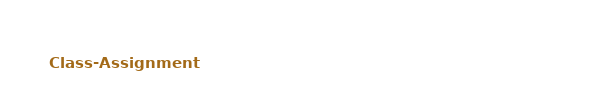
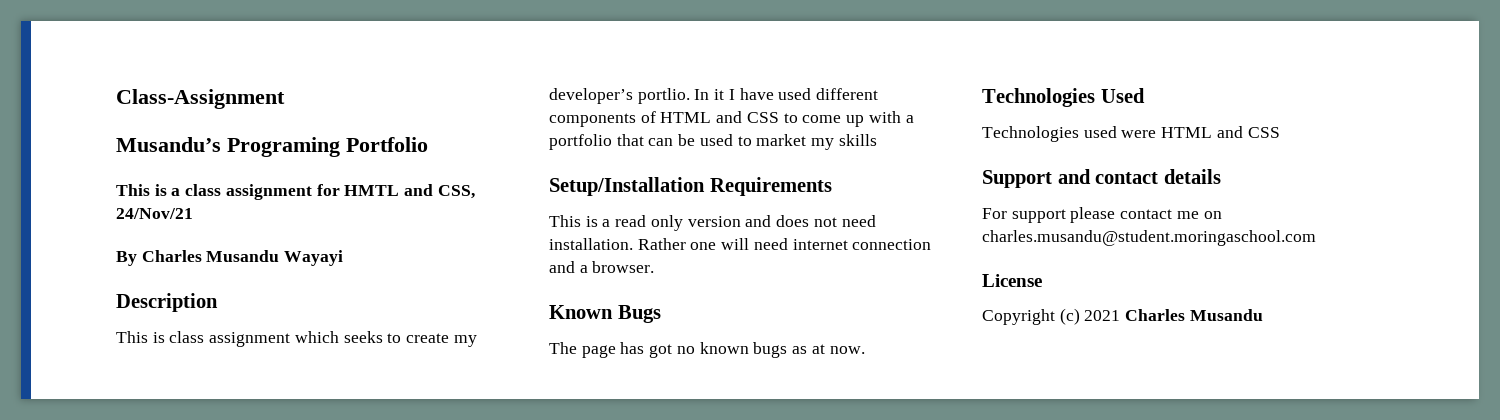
+ Musandu’s Programing Portfolio
+ This is a class assignment for HMTL and CSS, 24/Nov/21
+ By Charles Musandu Wayayi
+ Description
+ This is class assignment which seeks to create my developer’s portlio. In it I have used different components of HTML and CSS to come up with a portfolio that can be used to market my skills
+ Setup/Installation Requirements
+ This is a read only version and does not need installation. Rather one will need internet connection and a browser.
+ Known Bugs
+ The page has got no known bugs as at now.
+ Technologies Used
+ Technologies used were HTML and CSS
+ Support and contact details
+ For support please contact me on charles.musandu@student.moringaschool.com
+ License
+ Copyright (c) 2021 Charles Musandu

